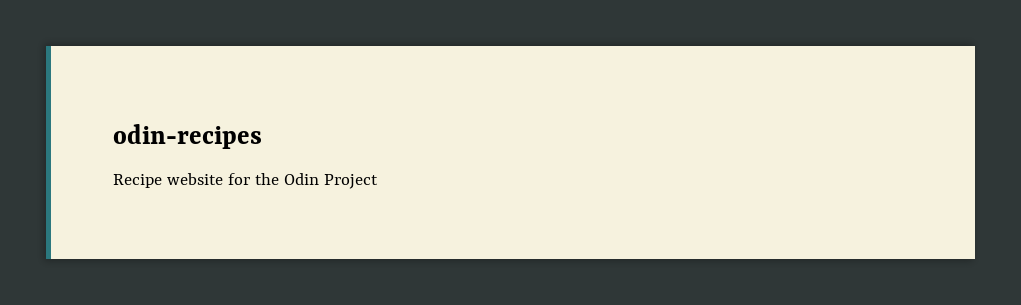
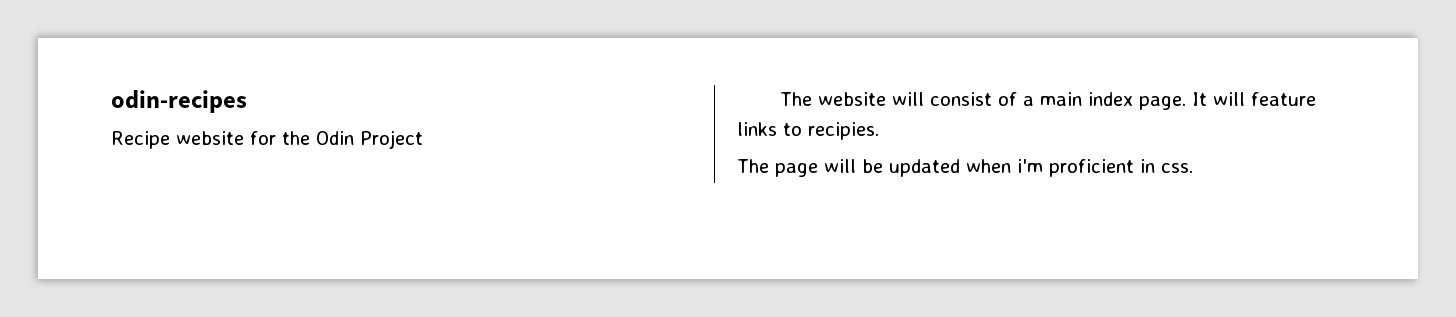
+ The website will consist of a main index page. It will feature links to recipies.
+ The page will be updated when i'm proficient in css.

